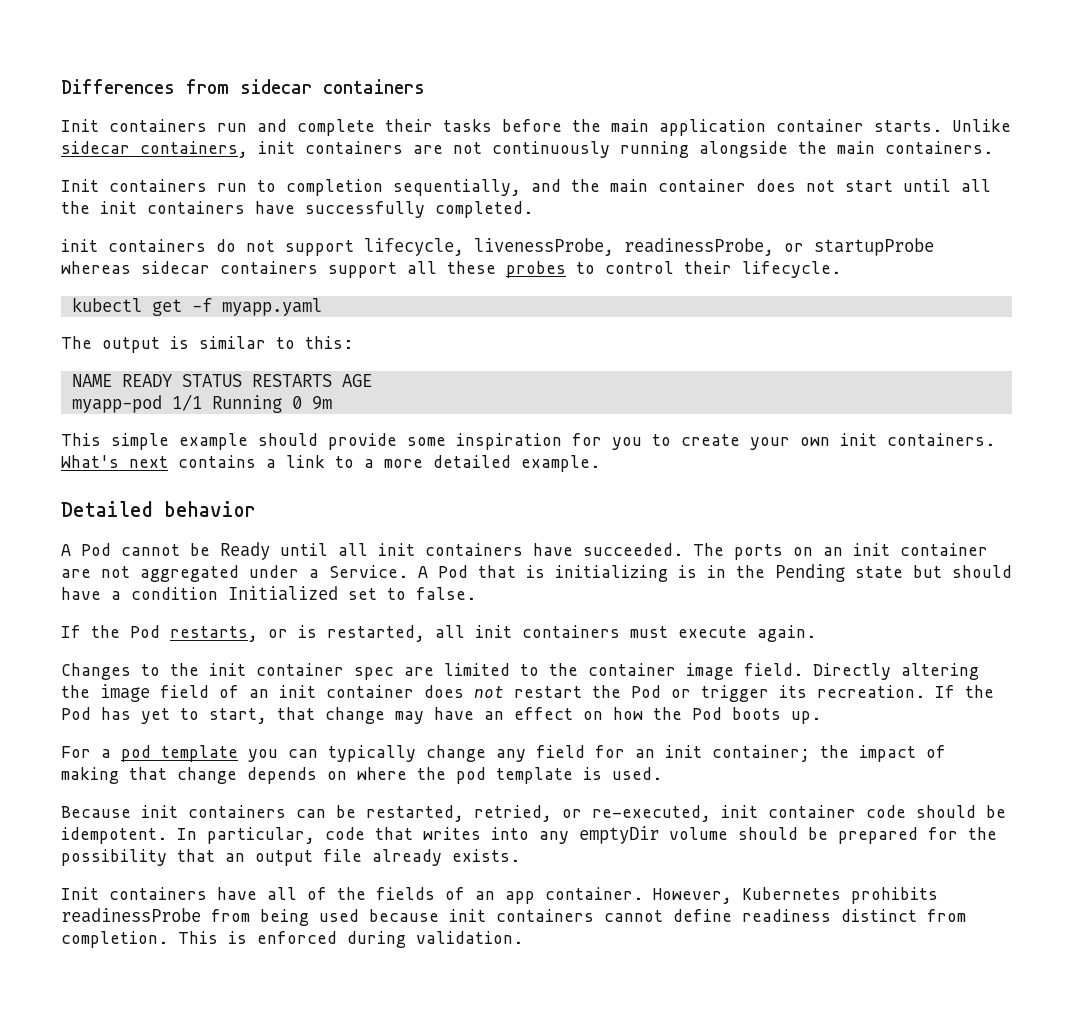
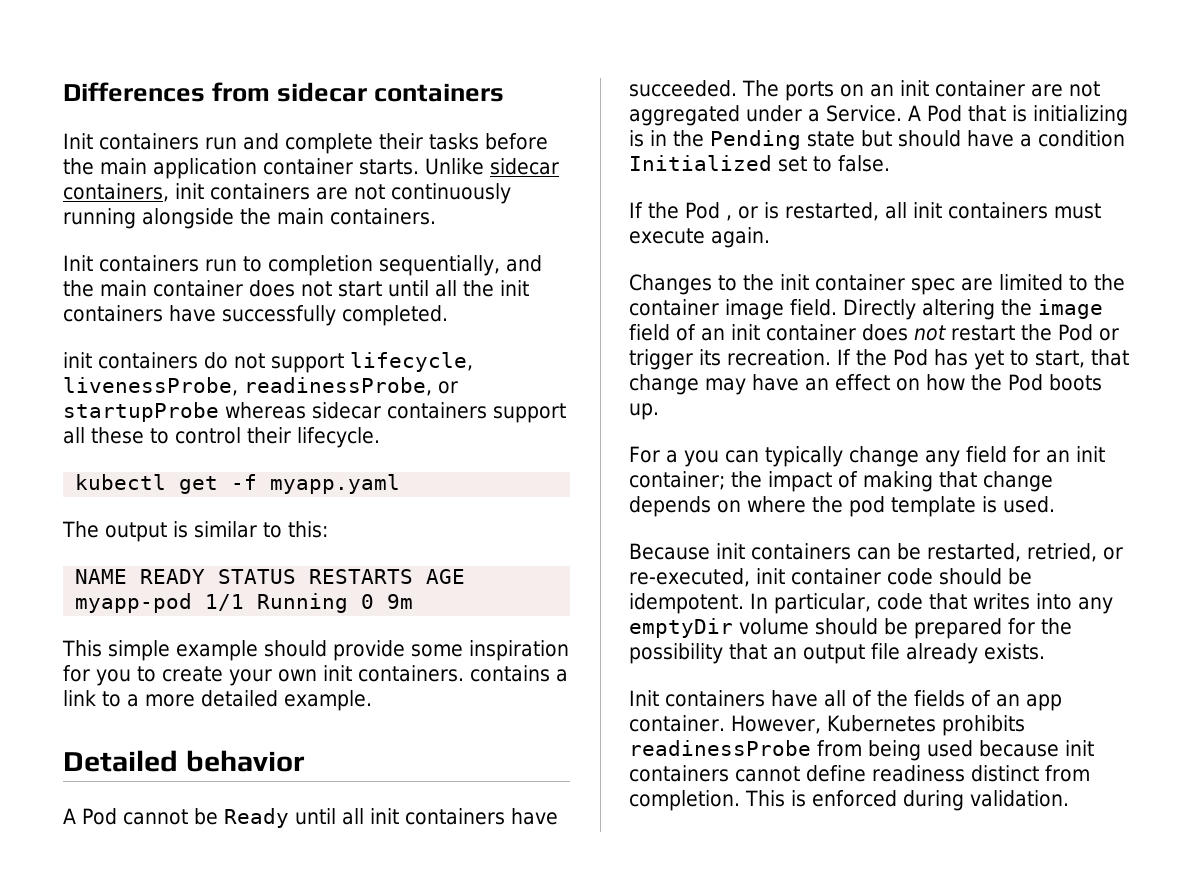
- init containers do not support lifecycle, livenessProbe, readinessProbe, or startupProbe whereas sidecar containers support all these probes to control their lifecycle.
+ init containers do not support lifecycle, livenessProbe, readinessProbe, or startupProbe whereas sidecar containers support all these to control their lifecycle.
- This simple example should provide some inspiration for you to create your own init containers. What's next contains a link to a more detailed example.
+ This simple example should provide some inspiration for you to create your own init containers. contains a link to a more detailed example.
- If the Pod restarts, or is restarted, all init containers must execute again.
+ If the Pod , or is restarted, all init containers must execute again.
- For a pod template you can typically change any field for an init container; the impact of making that change depends on where the pod template is used.
+ For a you can typically change any field for an init container; the impact of making that change depends on where the pod template is used.

